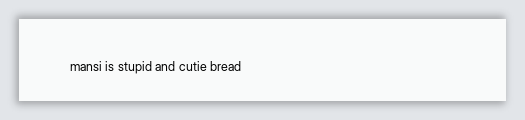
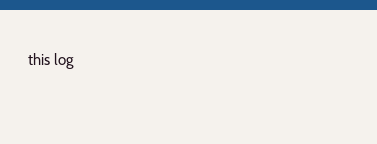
- mansi is stupid and cutie bread
+ this log

